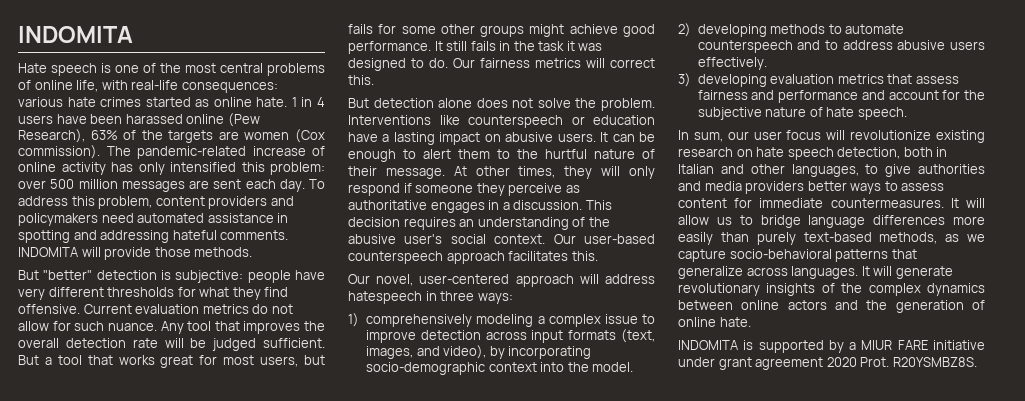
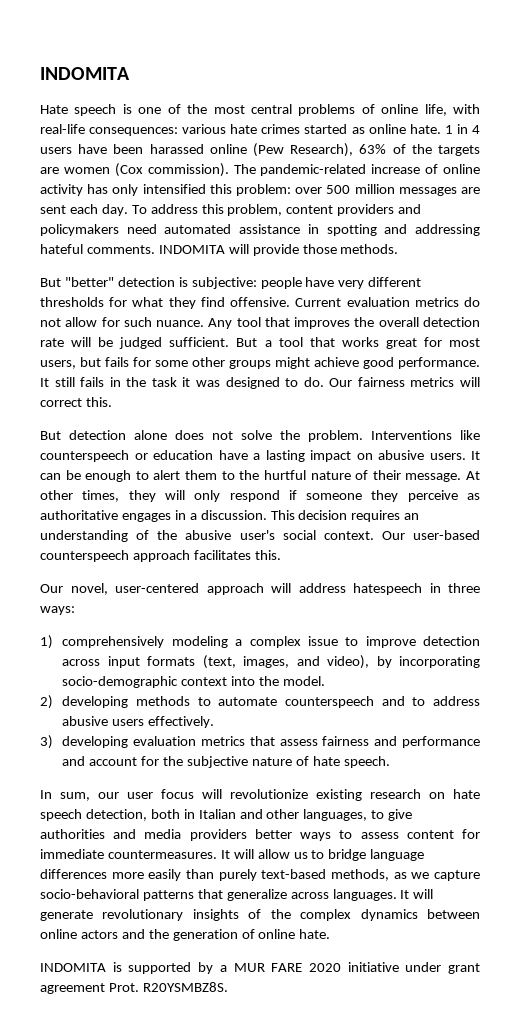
- INDOMITA is supported by a MIUR FARE initiative under grant agreement 2020 Prot.
+ INDOMITA is supported by a MUR FARE 2020 initiative under grant agreement Prot.

